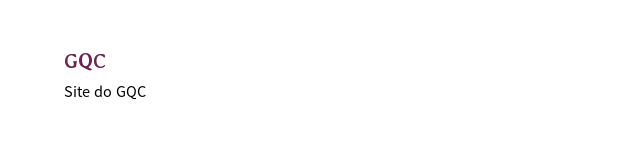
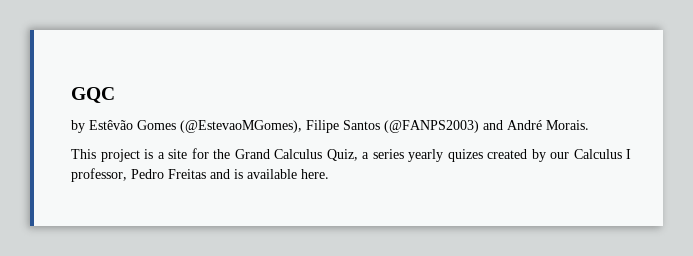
- Site do GQC
+ by Estêvão Gomes (@EstevaoMGomes), Filipe Santos (@FANPS2003) and André Morais.
+ This project is a site for the Grand Calculus Quiz, a series yearly quizes created by our Calculus I professor, Pedro Freitas and is available here.

